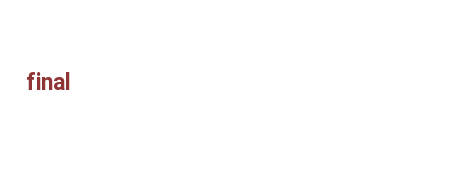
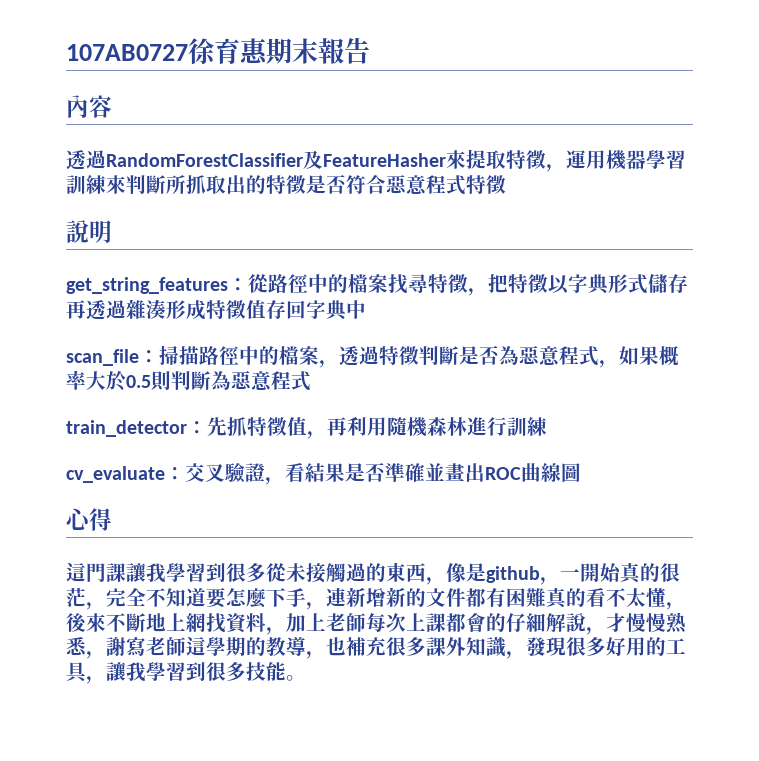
- final
+ 107AB0727徐育惠期末報告
+ 內容
+ 透過RandomForestClassifier及FeatureHasher來提取特徵，運用機器學習訓練來判斷所抓取出的特徵是否符合惡意程式特徵
+ 說明
+ get_string_features：從路徑中的檔案找尋特徵，把特徵以字典形式儲存再透過雜湊形成特徵值存回字典中
+ scan_file：掃描路徑中的檔案，透過特徵判斷是否為惡意程式，如果概率大於0.5則判斷為惡意程式
+ train_detector：先抓特徵值，再利用隨機森林進行訓練
+ cv_evaluate：交叉驗證，看結果是否準確並畫出ROC曲線圖
+ 心得
+ 這門課讓我學習到很多從未接觸過的東西，像是github，一開始真的很茫，完全不知道要怎麼下手，連新增新的文件都有困難真的看不太懂，後來不斷地上網找資料，加上老師每次上課都會的仔細解說，才慢慢熟悉，謝寫老師這學期的教導，也補充很多課外知識，發現很多好用的工具，讓我學習到很多技能。

